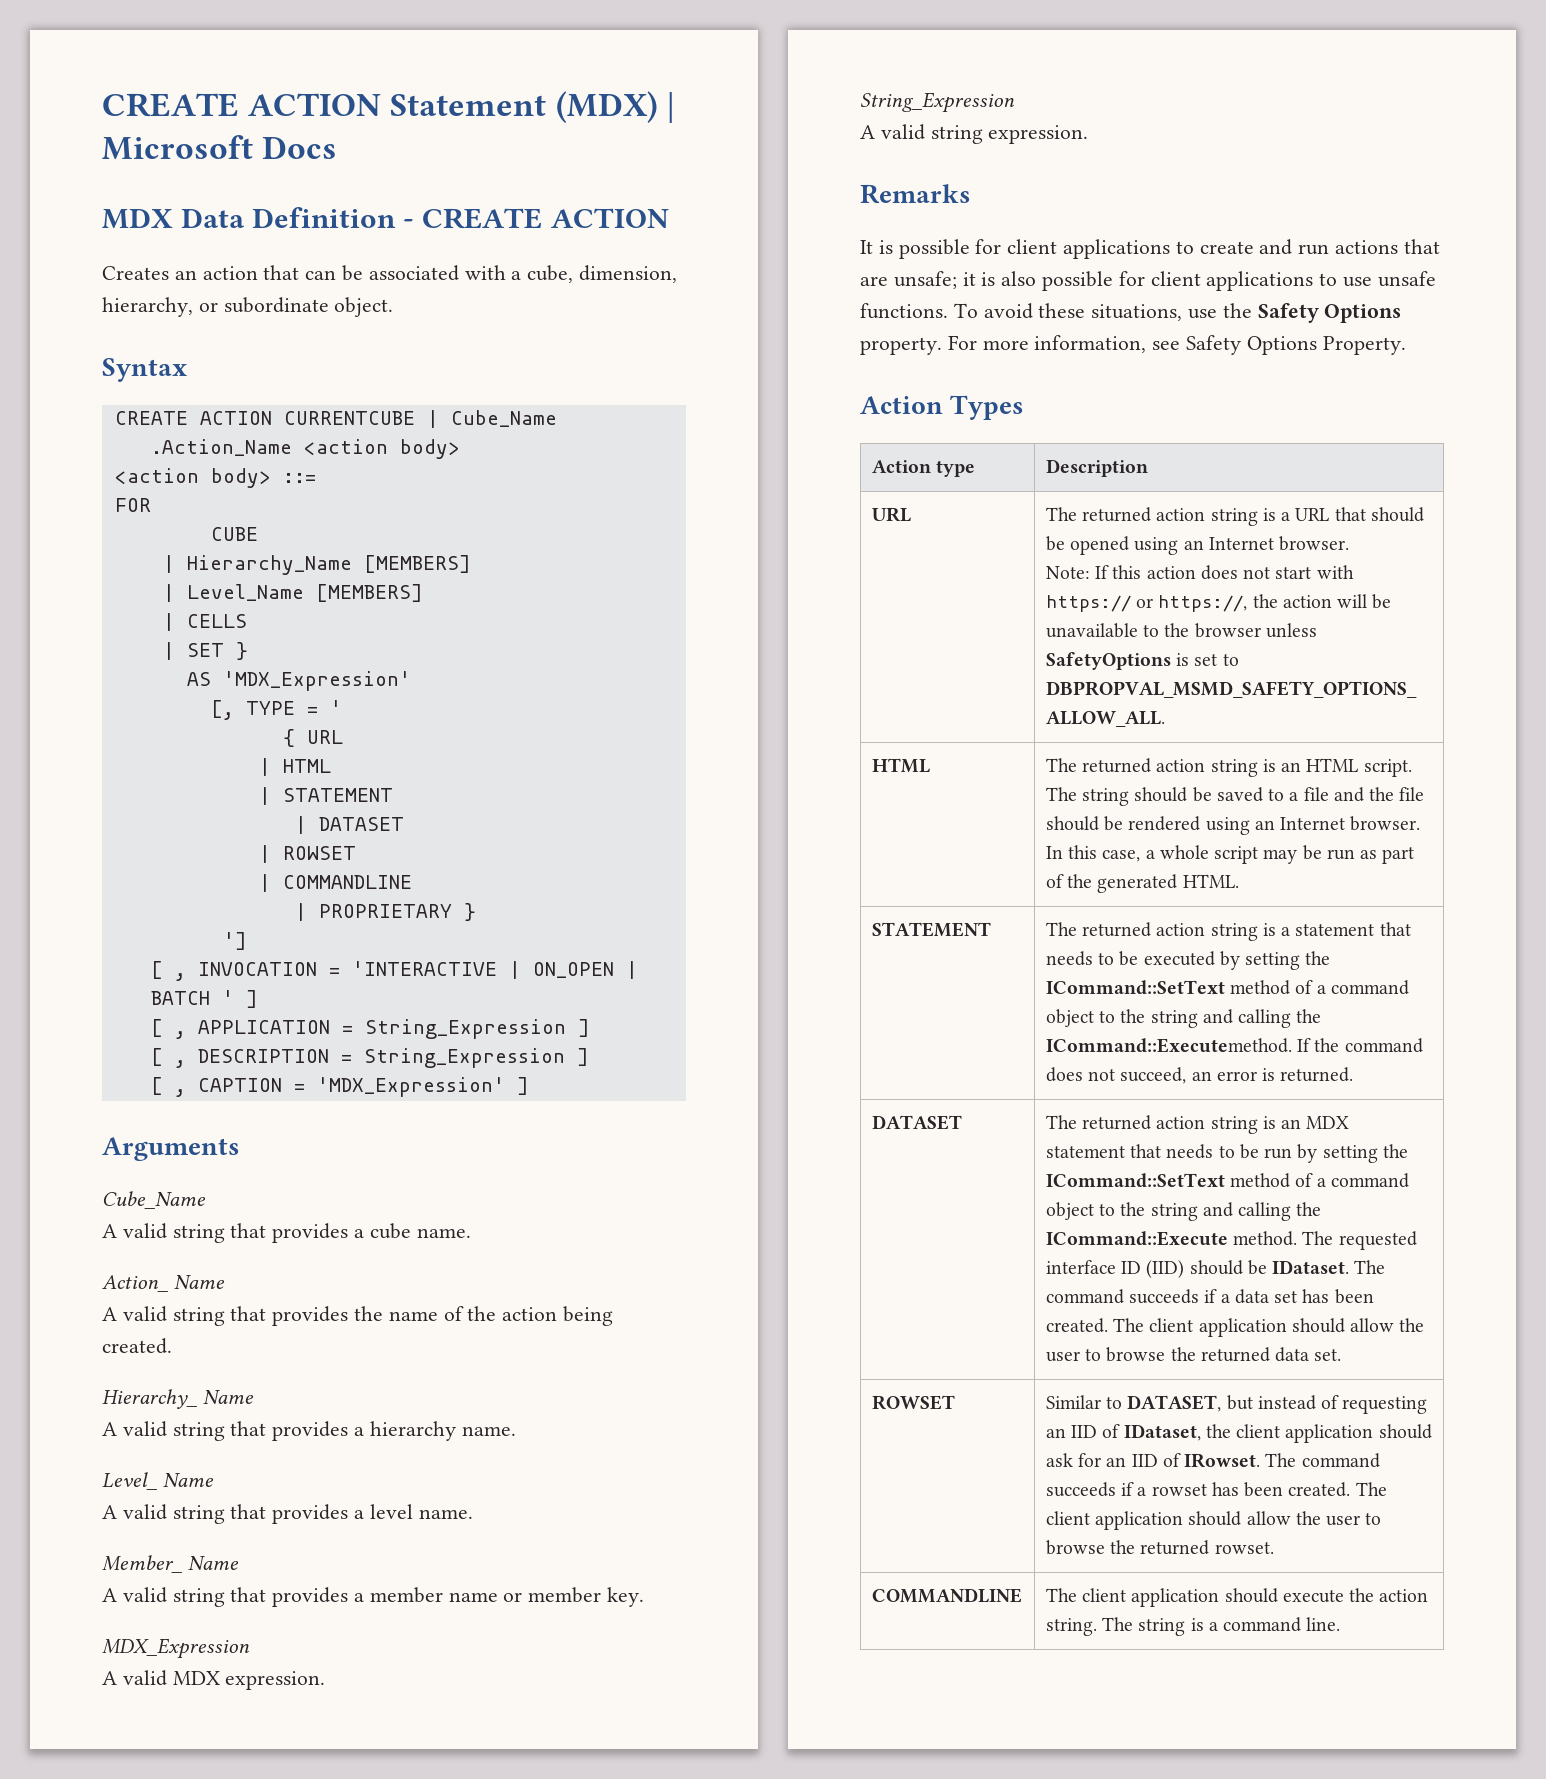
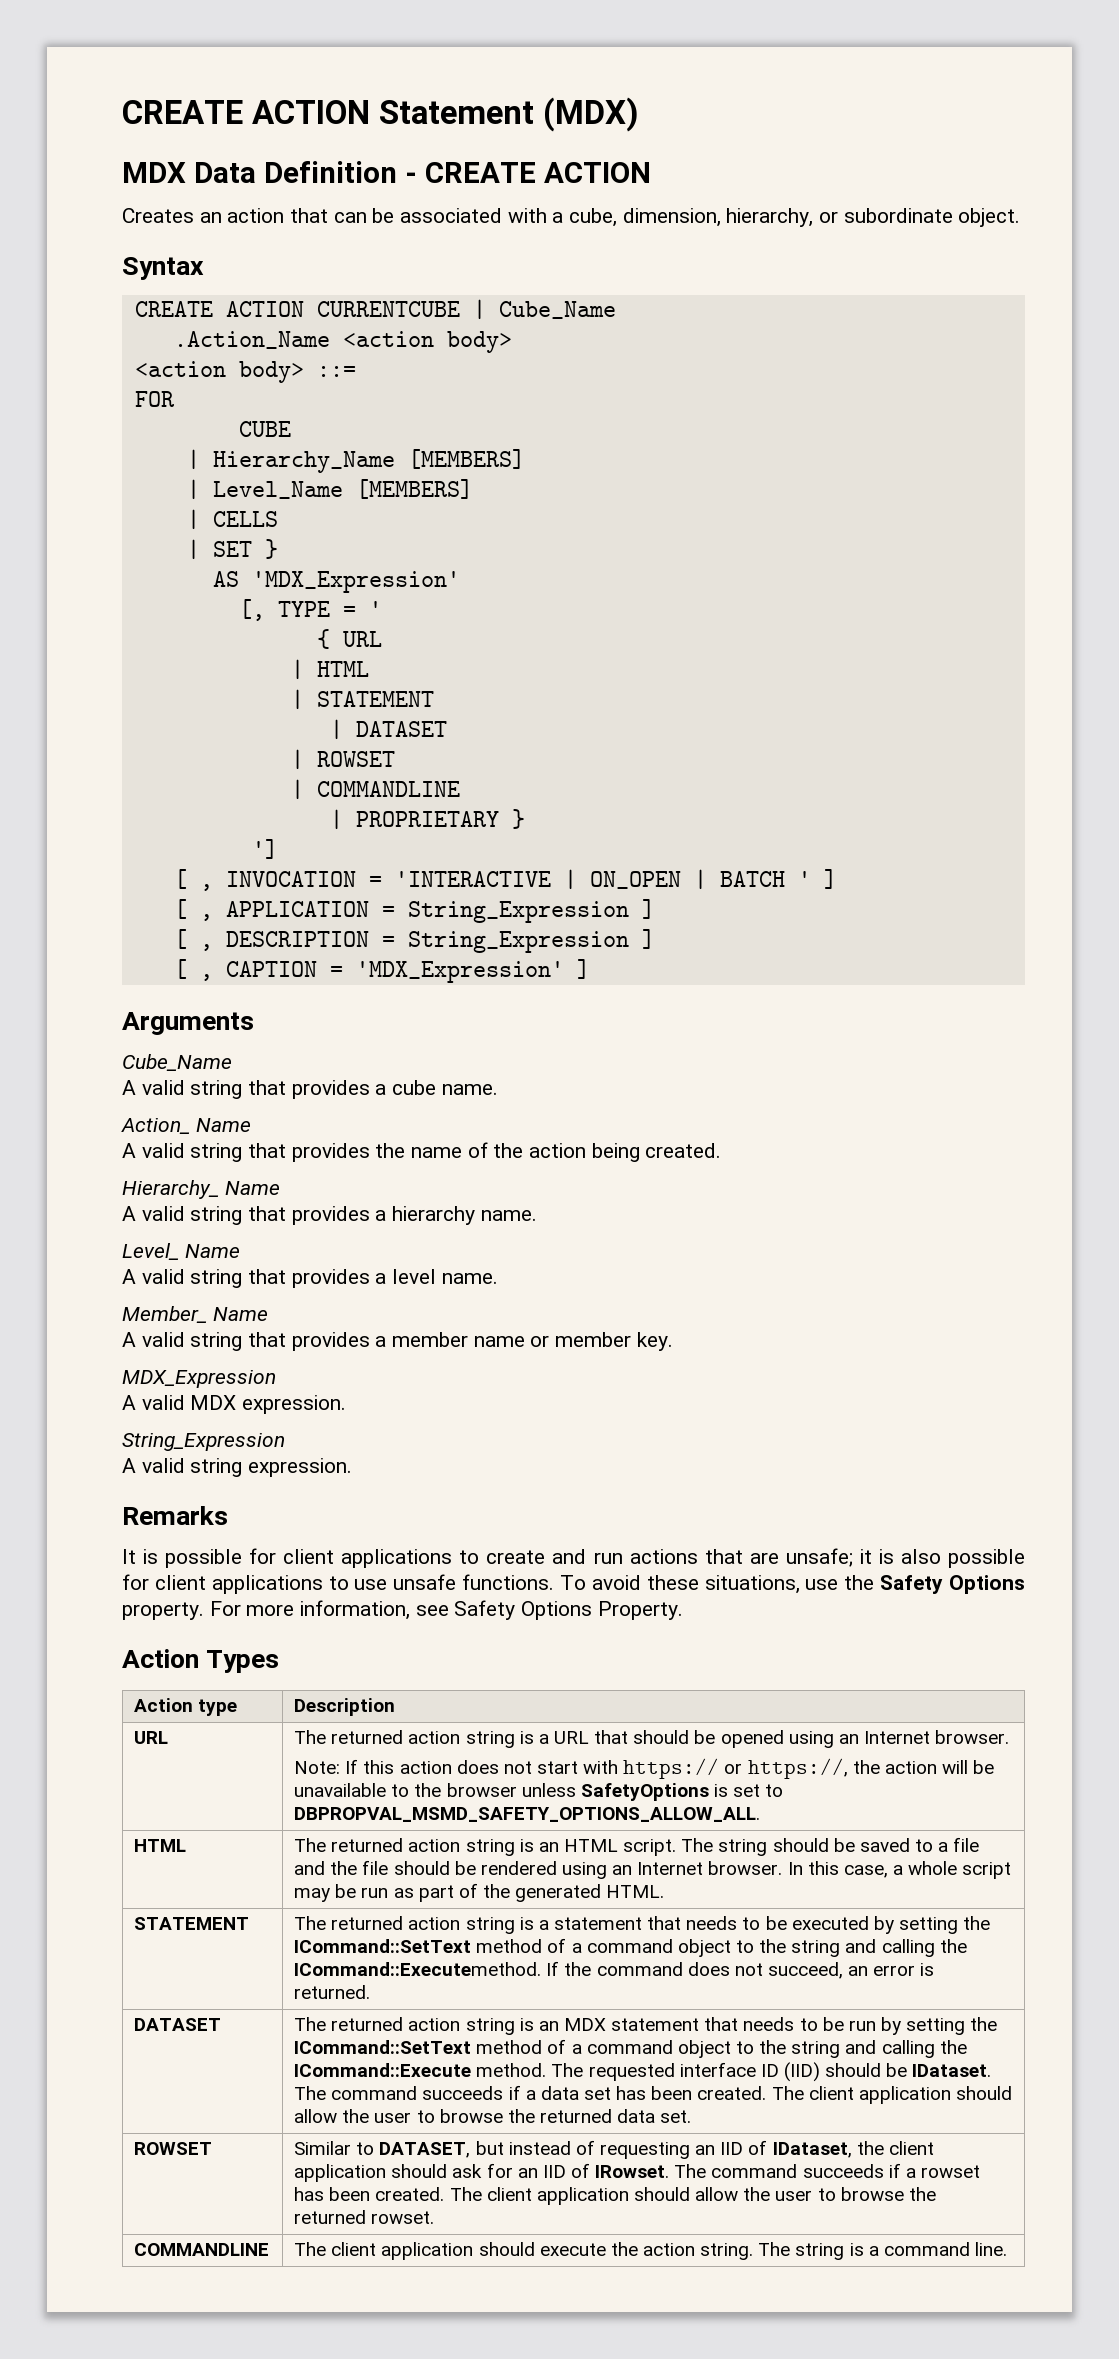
- CREATE ACTION Statement (MDX) | Microsoft Docs
+ CREATE ACTION Statement (MDX)

